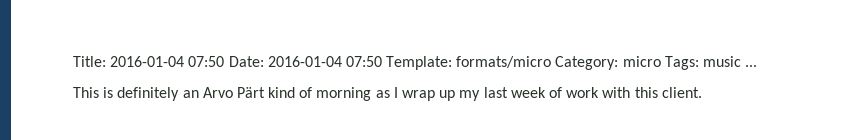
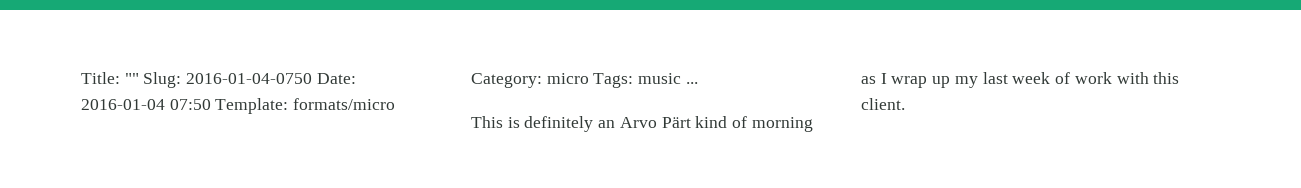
- Title: 2016-01-04 07:50 Date: 2016-01-04 07:50 Template: formats/micro Category: micro Tags: music ...
+ Title: "" Slug: 2016-01-04-0750 Date: 2016-01-04 07:50 Template: formats/micro Category: micro Tags: music ...

